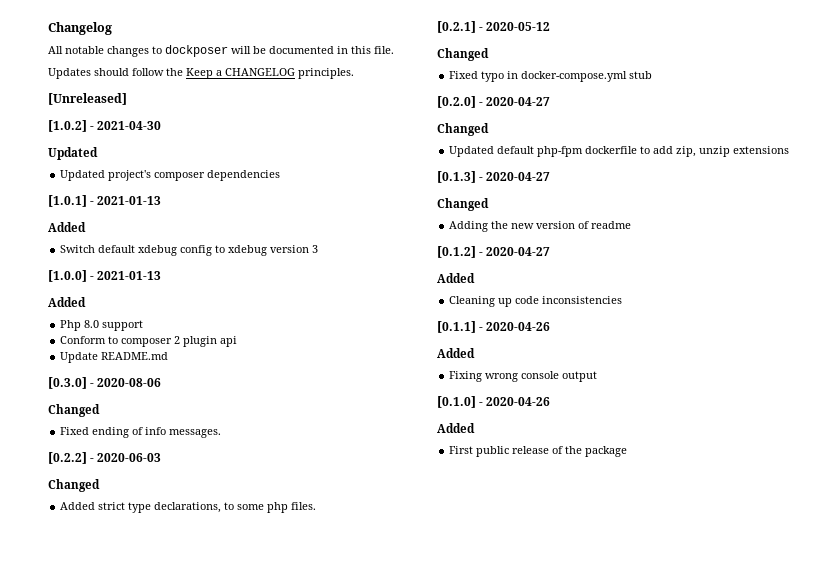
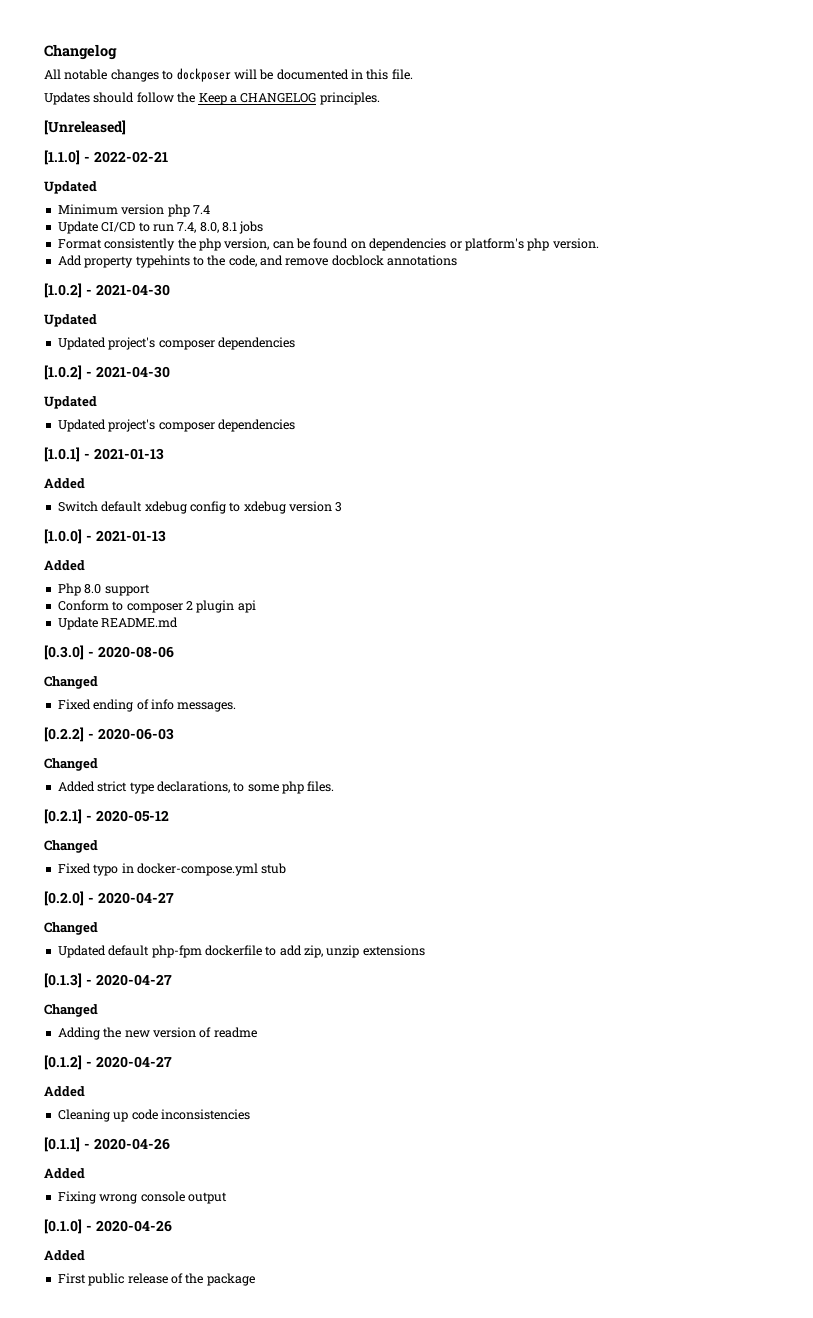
+ [1.1.0] - 2022-02-21
+ Updated
+ Minimum version php 7.4
+ Update CI/CD to run 7.4, 8.0, 8.1 jobs
+ Format consistently the php version, can be found on dependencies or platform's php version.
+ Add property typehints to the code, and remove docblock annotations
+ [1.0.2] - 2021-04-30
+ Updated
+ Updated project's composer dependencies

